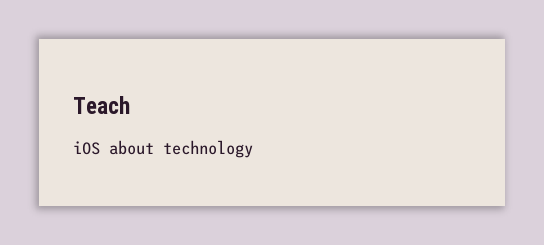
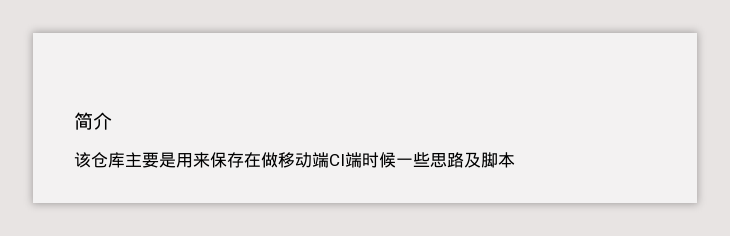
- Teach
- iOS about technology
+ 简介
+ 该仓库主要是用来保存在做移动端CI端时候一些思路及脚本

